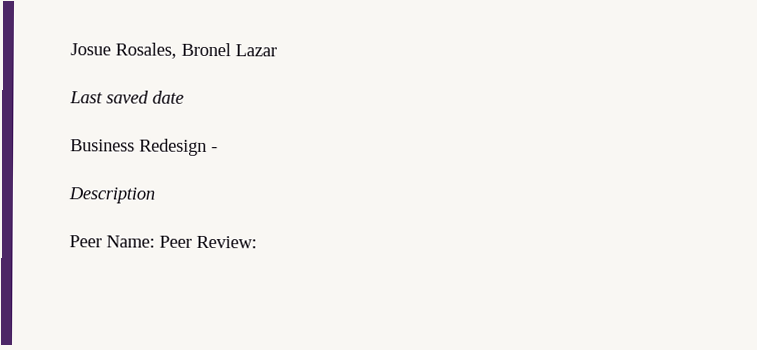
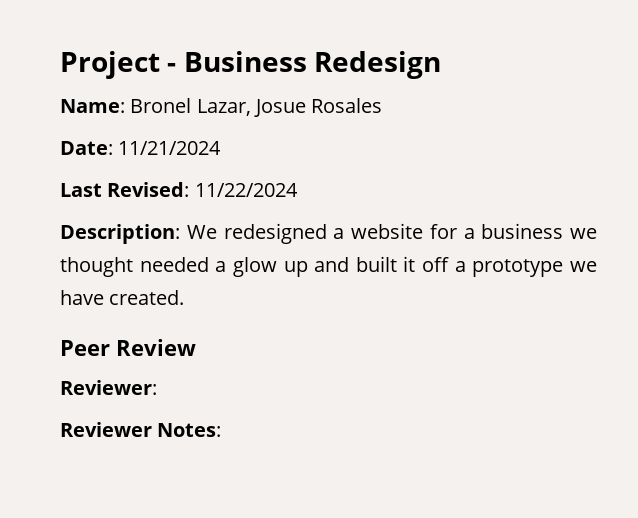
- Josue Rosales, Bronel Lazar
- Last saved date
- Business Redesign -
- Description
- Peer Name: Peer Review:
+ Project - Business Redesign
+ Name: Bronel Lazar, Josue Rosales
+ Date: 11/21/2024
+ Last Revised: 11/22/2024
+ Description: We redesigned a website for a business we thought needed a glow up and built it off a prototype we have created.
+ Peer Review
+ Reviewer:
+ Reviewer Notes:

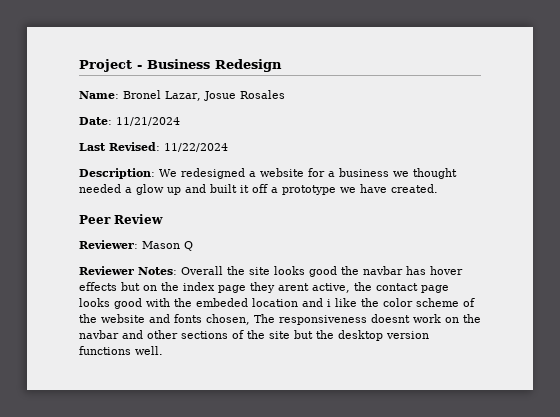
- Reviewer:
+ Reviewer: Mason Q
- Reviewer Notes:
+ Reviewer Notes: Overall the site looks good the navbar has hover effects but on the index page they arent active, the contact page looks good with the embeded location and i like the color scheme of the website and fonts chosen, The responsiveness doesnt work on the navbar and other sections of the site but the desktop version functions well.

